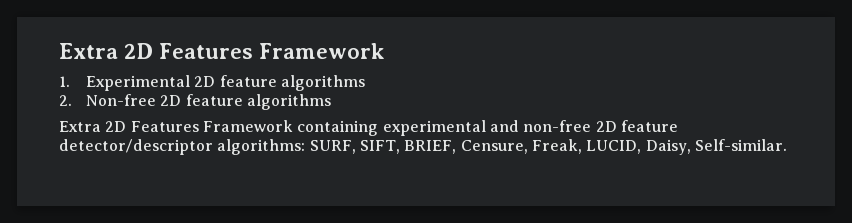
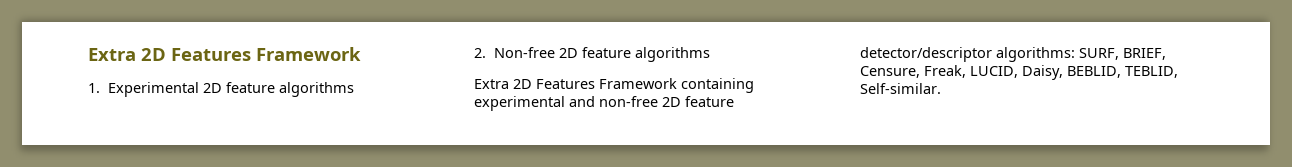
- Extra 2D Features Framework containing experimental and non-free 2D feature detector/descriptor algorithms: SURF, SIFT, BRIEF, Censure, Freak, LUCID, Daisy, Self-similar.
+ Extra 2D Features Framework containing experimental and non-free 2D feature detector/descriptor algorithms: SURF, BRIEF, Censure, Freak, LUCID, Daisy, BEBLID, TEBLID, Self-similar.

